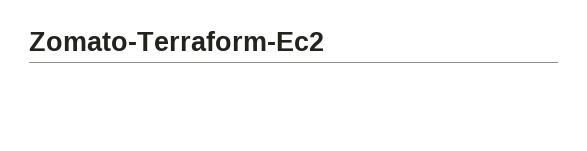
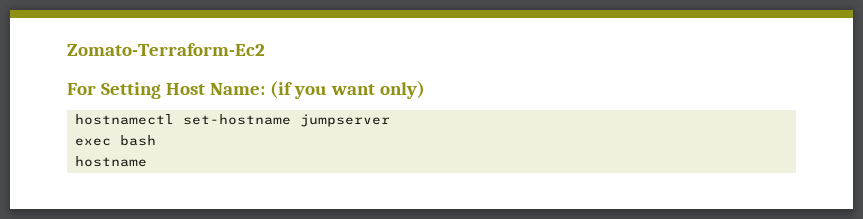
+ For Setting Host Name: (if you want only)
+ hostnamectl set-hostname jumpserver
+ exec bash
+ hostname

